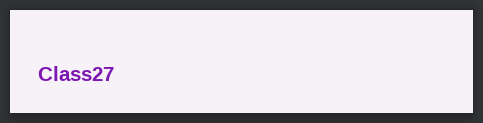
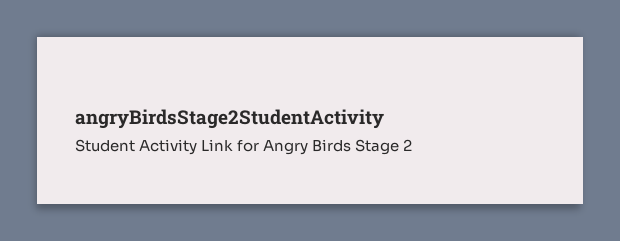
- Class27
+ angryBirdsStage2StudentActivity
+ Student Activity Link for Angry Birds Stage 2

